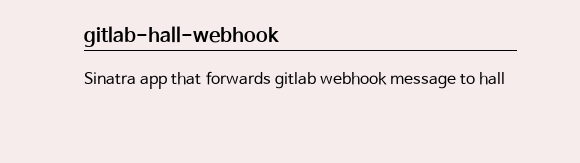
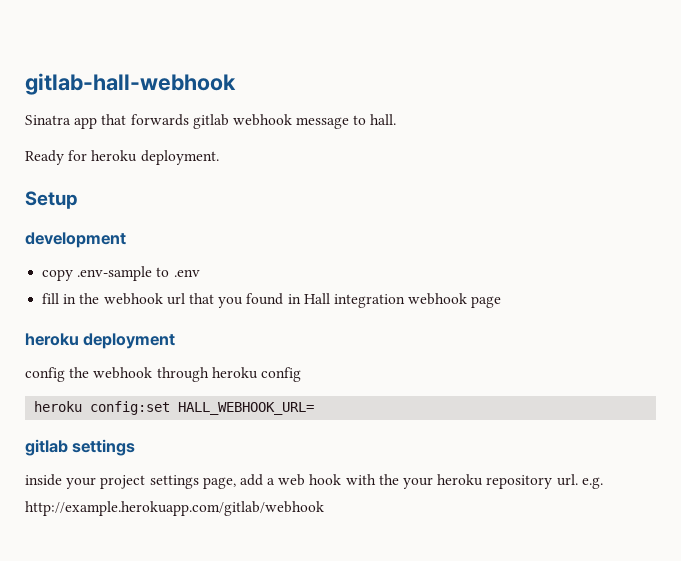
- Sinatra app that forwards gitlab webhook message to hall
+ Sinatra app that forwards gitlab webhook message to hall.
+ Ready for heroku deployment.
+ Setup
+ development
+ copy .env-sample to .env
+ fill in the webhook url that you found in Hall integration webhook page
+ heroku deployment
+ config the webhook through heroku config
+ heroku config:set HALL_WEBHOOK_URL=
+ gitlab settings
+ inside your project settings page, add a web hook with the your heroku repository url. e.g. http://example.herokuapp.com/gitlab/webhook

